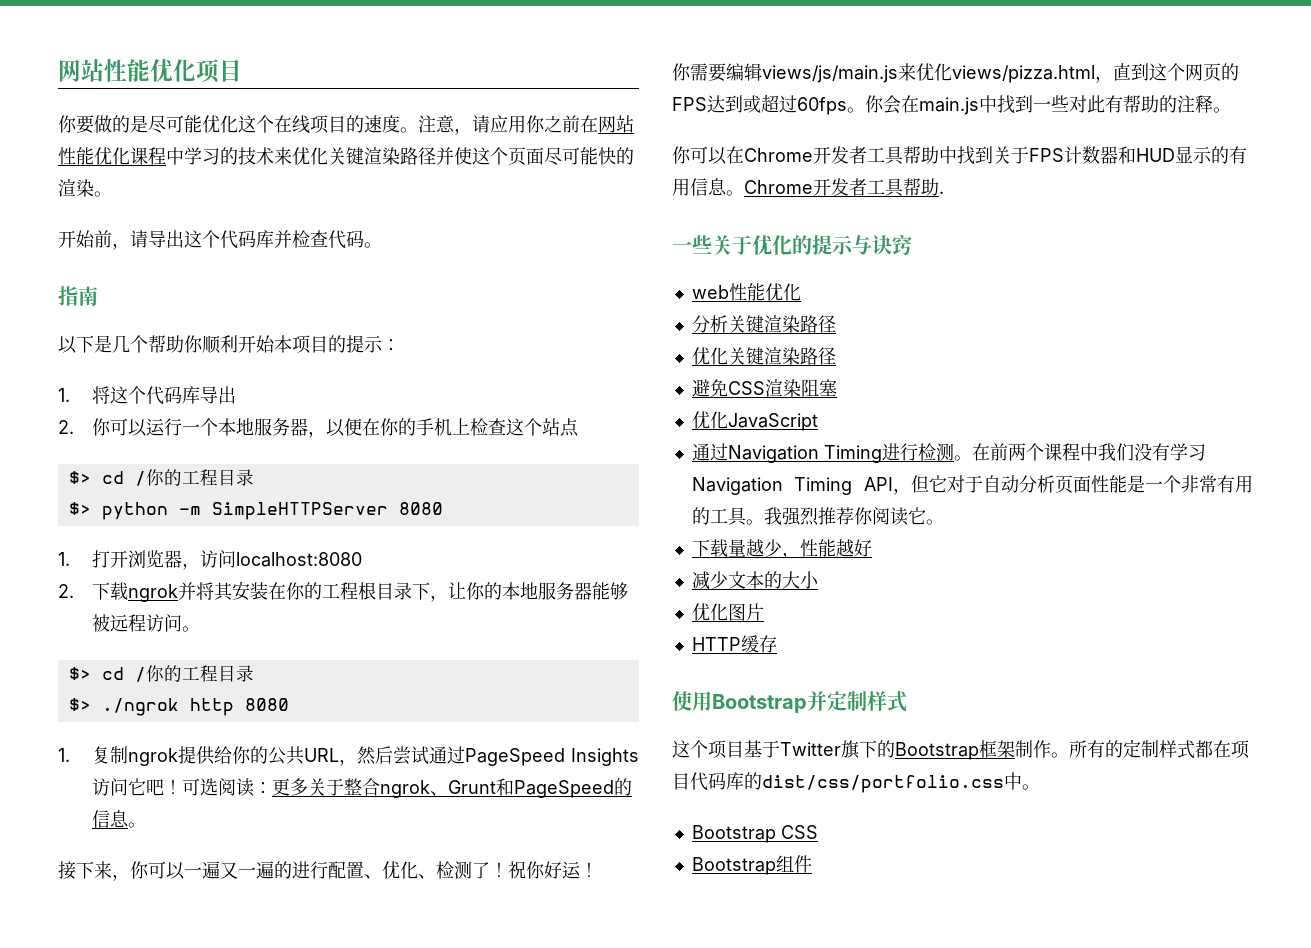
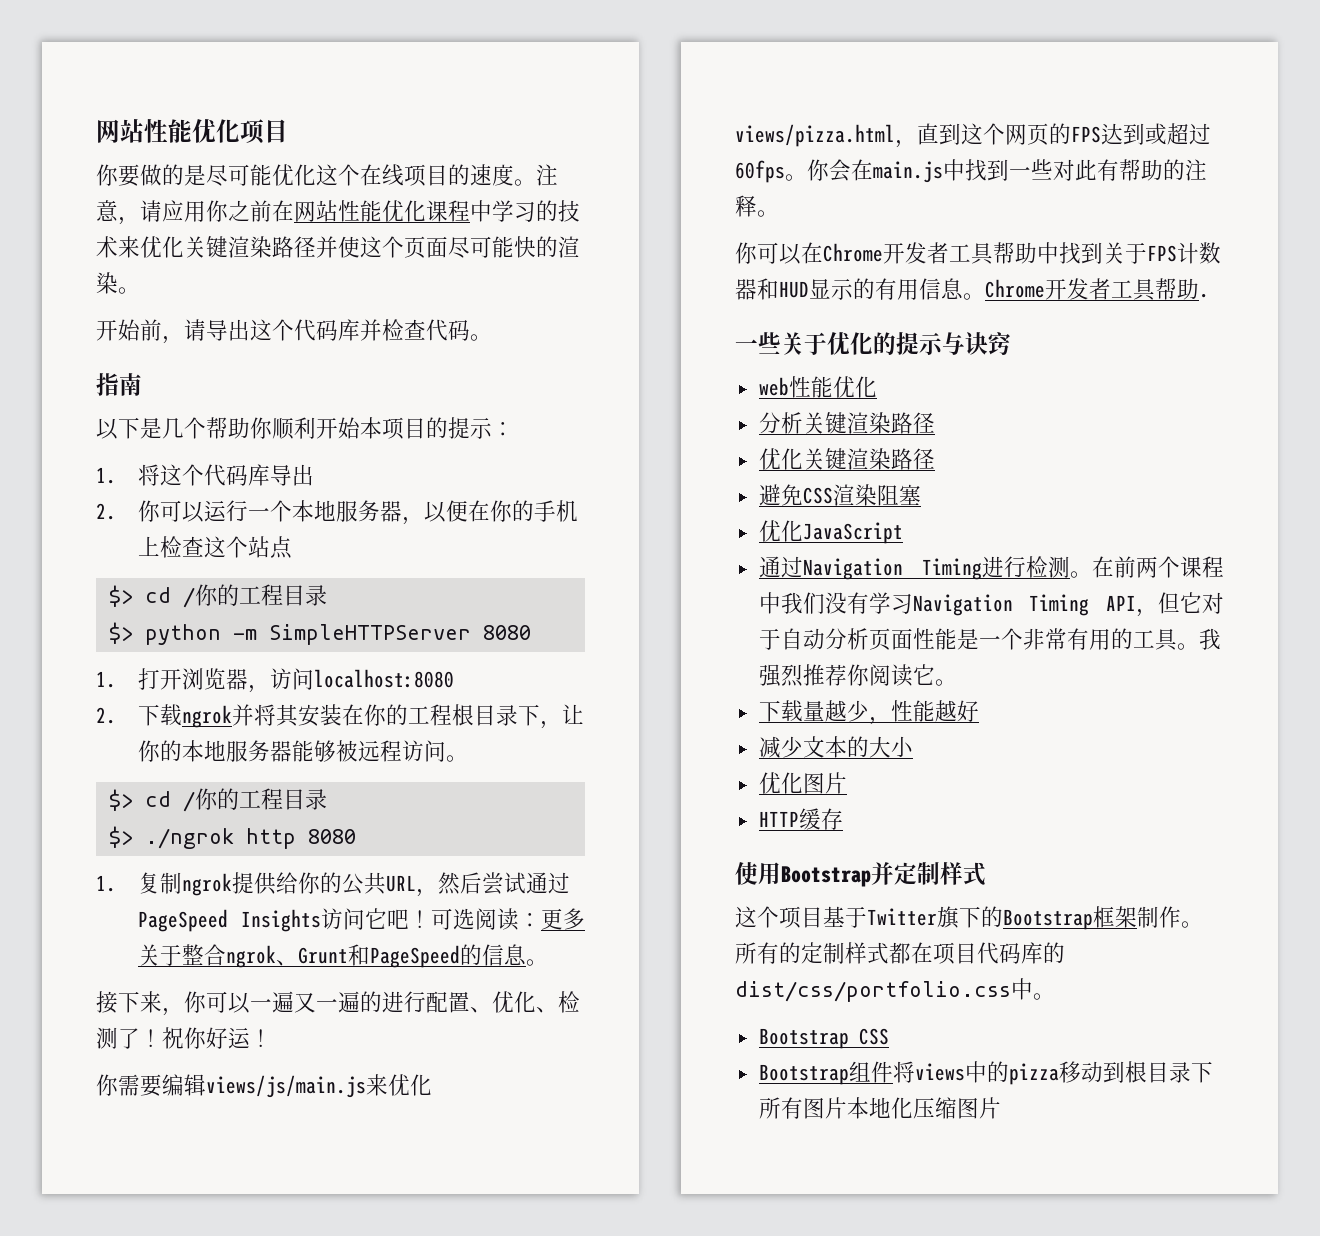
- Bootstrap组件
+ Bootstrap组件将views中的pizza移动到根目录下所有图片本地化压缩图片

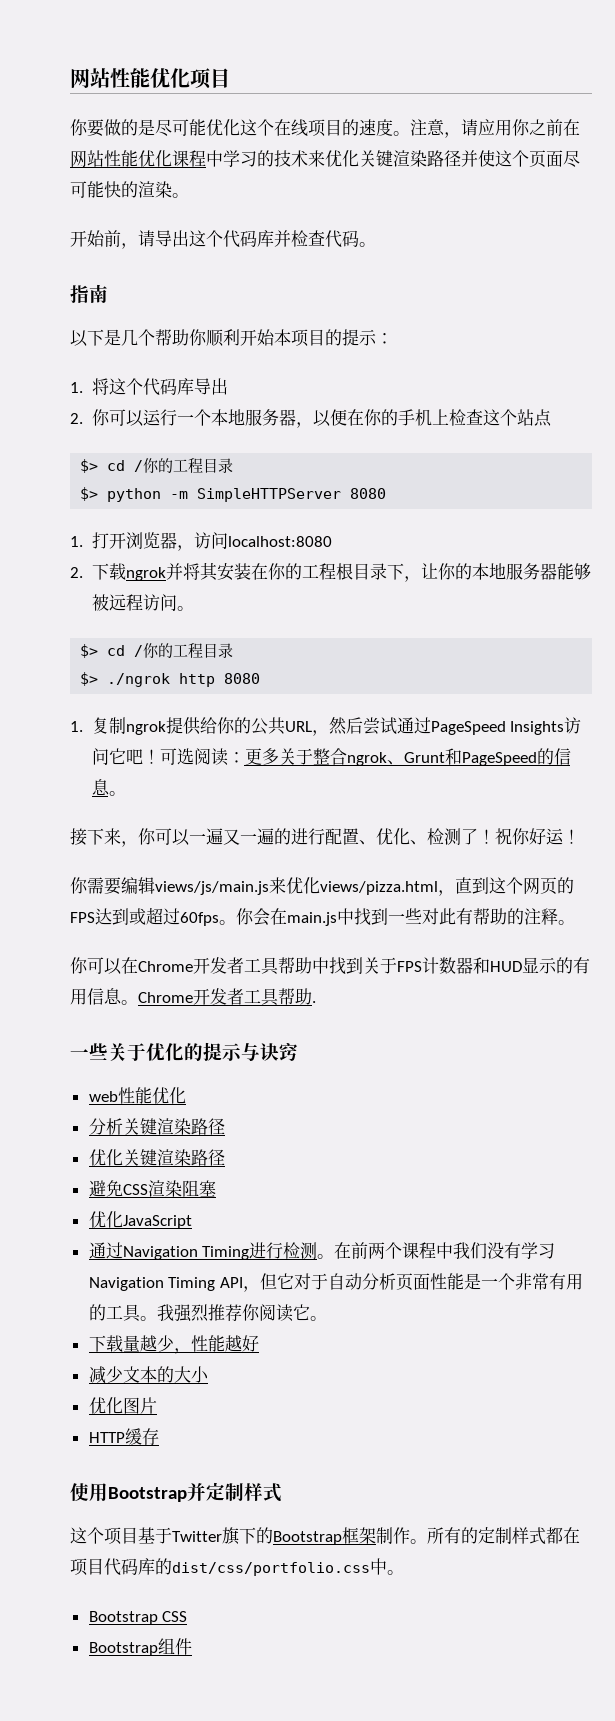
- Bootstrap组件将views中的pizza移动到根目录下所有图片本地化压缩图片
+ Bootstrap组件

